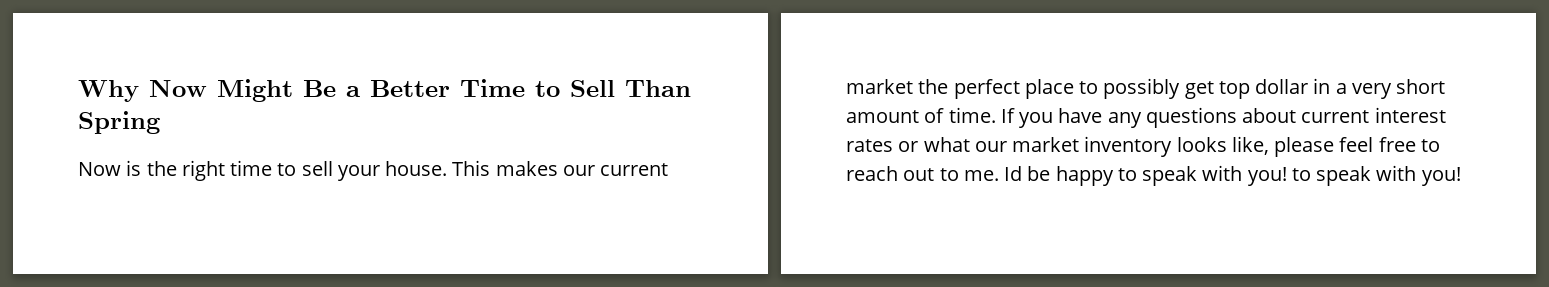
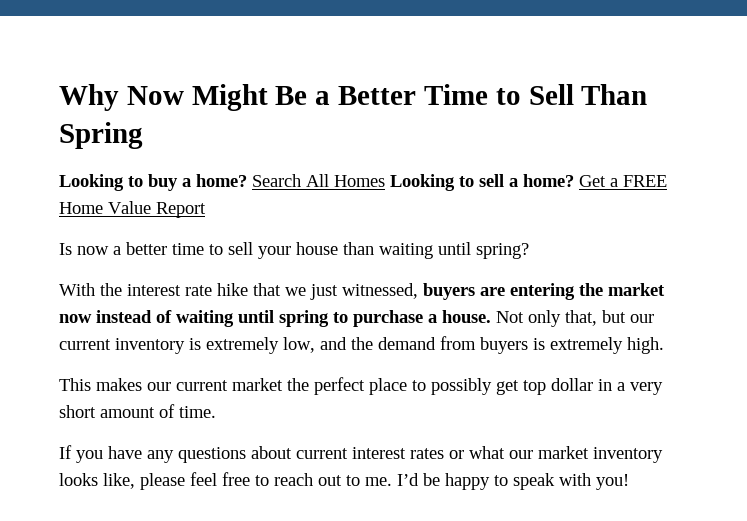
- Now is the right time to sell your house. This makes our current market the perfect place to possibly get top dollar in a very short amount of time. If you have any questions about current interest rates or what our market inventory looks like, please feel free to reach out to me.
+ Looking to buy a home? Search All Homes Looking to sell a home? Get a FREE Home Value Report
+ Is now a better time to sell your house than waiting until spring?
+ With the interest rate hike that we just witnessed, buyers are entering the market now instead of waiting until spring to purchase a house. Not only that, but our current inventory is extremely low, and the demand from buyers is extremely high.
+ This makes our current market the perfect place to possibly get top dollar in a very short amount of time.
+ If you have any questions about current interest rates or what our market inventory looks like, please feel free to reach out to me.
- Id be happy to speak with you! to speak with you!
+ I’d be happy to speak with you!

